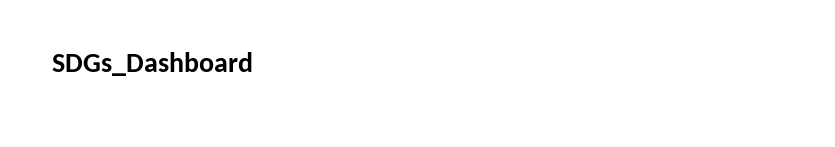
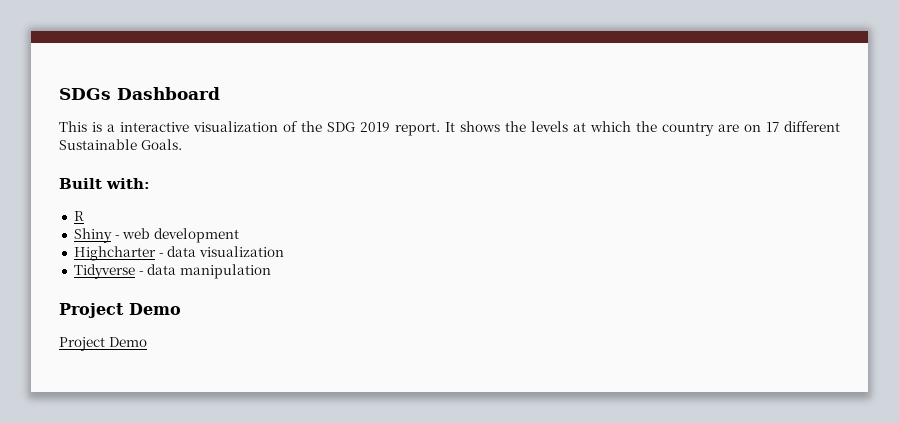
- SDGs_Dashboard
+ SDGs Dashboard
+ This is a interactive visualization of the SDG 2019 report. It shows the levels at which the country are on 17 different Sustainable Goals.
+ Built with:
+ R
+ Shiny - web development
+ Highcharter - data visualization
+ Tidyverse - data manipulation
+ Project Demo
+ Project Demo

